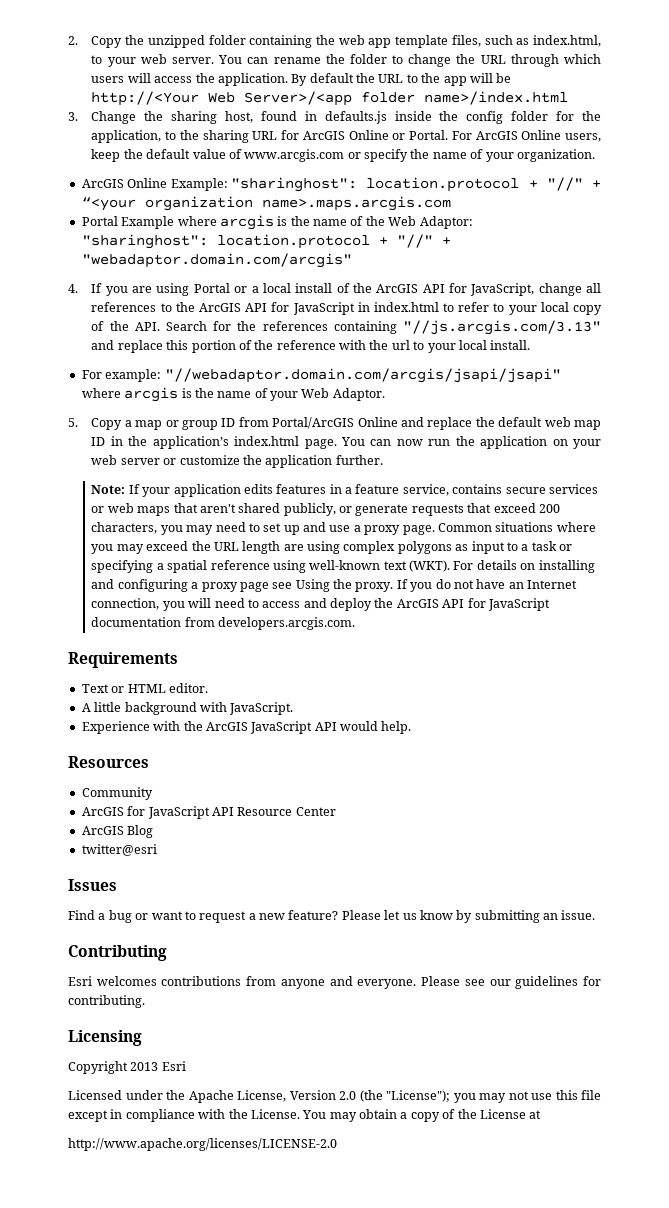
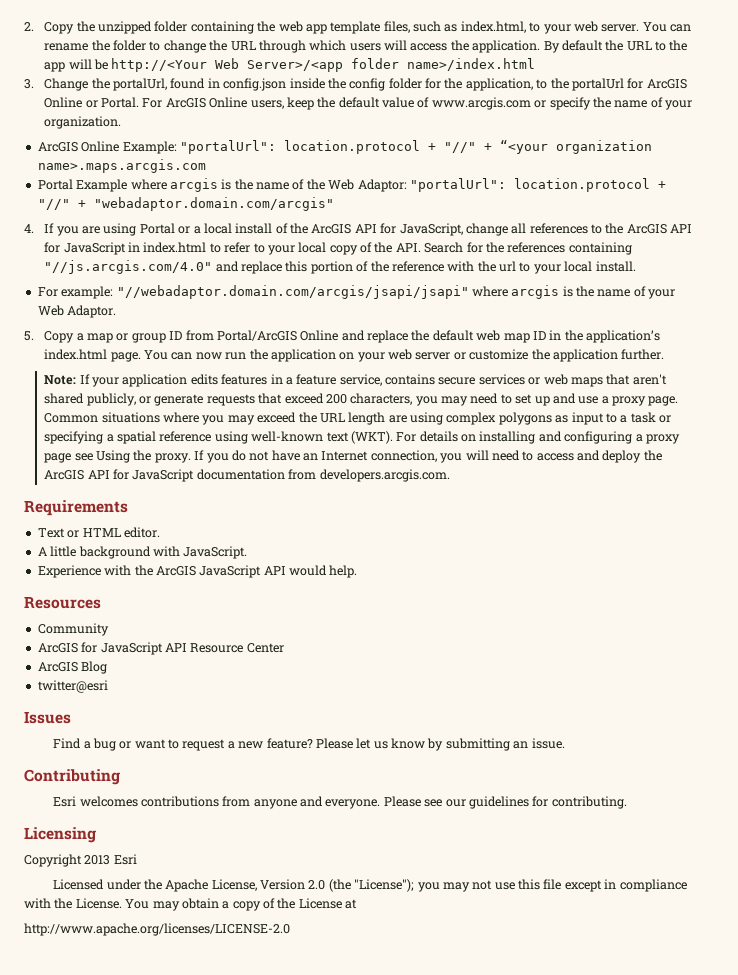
- 3. Change the sharing host, found in defaults.js inside the config folder for the application, to the sharing URL for ArcGIS Online or Portal.
+ 3. Change the portalUrl, found in config.json inside the config folder for the application, to the portalUrl for ArcGIS Online or Portal.
- ArcGIS Online Example: "sharinghost": location.protocol + "//" + “<your organization name>.maps.arcgis.com
+ ArcGIS Online Example: "portalUrl": location.protocol + "//" + “<your organization name>.maps.arcgis.com
- Portal Example where arcgis is the name of the Web Adaptor: "sharinghost": location.protocol + "//" + "webadaptor.domain.com/arcgis"
+ Portal Example where arcgis is the name of the Web Adaptor: "portalUrl": location.protocol + "//" + "webadaptor.domain.com/arcgis"
- 4. If you are using Portal or a local install of the ArcGIS API for JavaScript, change all references to the ArcGIS API for JavaScript in index.html to refer to your local copy of the API. Search for the references containing "//js.arcgis.com/3.13" and replace this portion of the reference with the url to your local install.
+ 4. If you are using Portal or a local install of the ArcGIS API for JavaScript, change all references to the ArcGIS API for JavaScript in index.html to refer to your local copy of the API. Search for the references containing "//js.arcgis.com/4.0" and replace this portion of the reference with the url to your local install.

